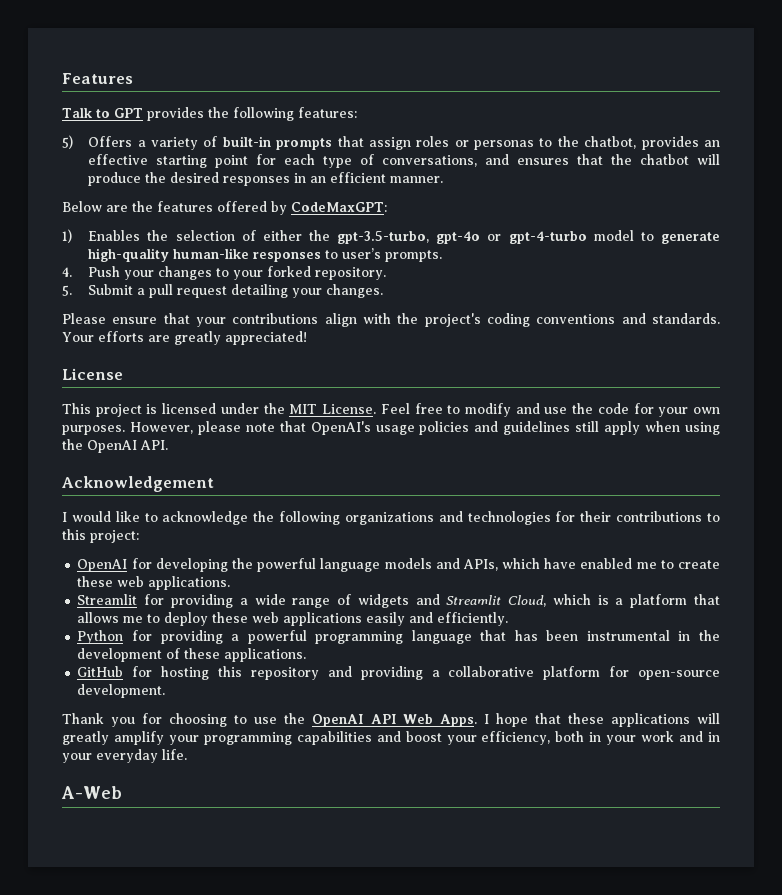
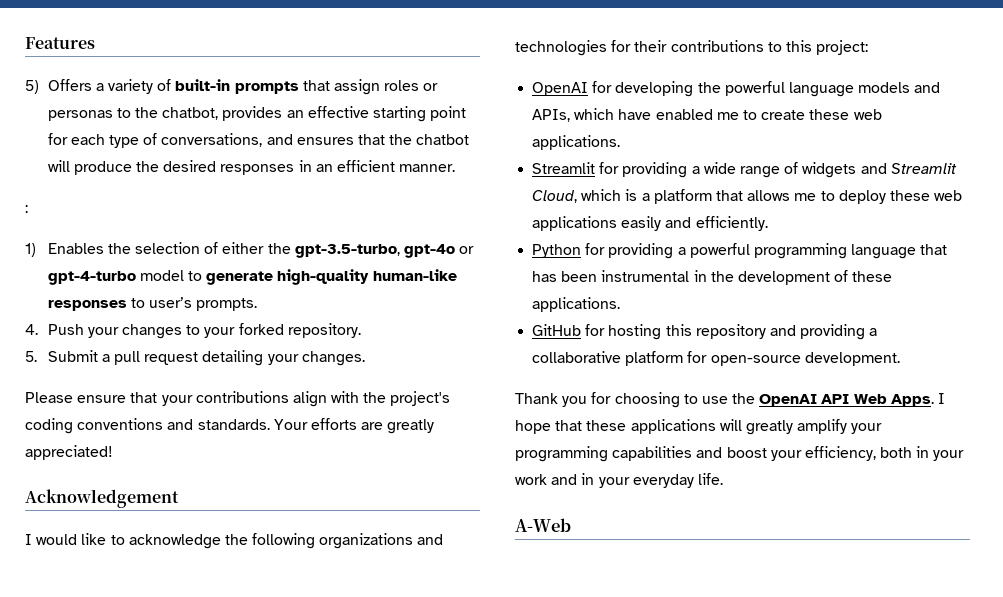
- Talk to GPT provides the following features:
- Below are the features offered by CodeMaxGPT:
+ :
- License
- This project is licensed under the MIT License. Feel free to modify and use the code for your own purposes. However, please note that OpenAI's usage policies and guidelines still apply when using the OpenAI API.

